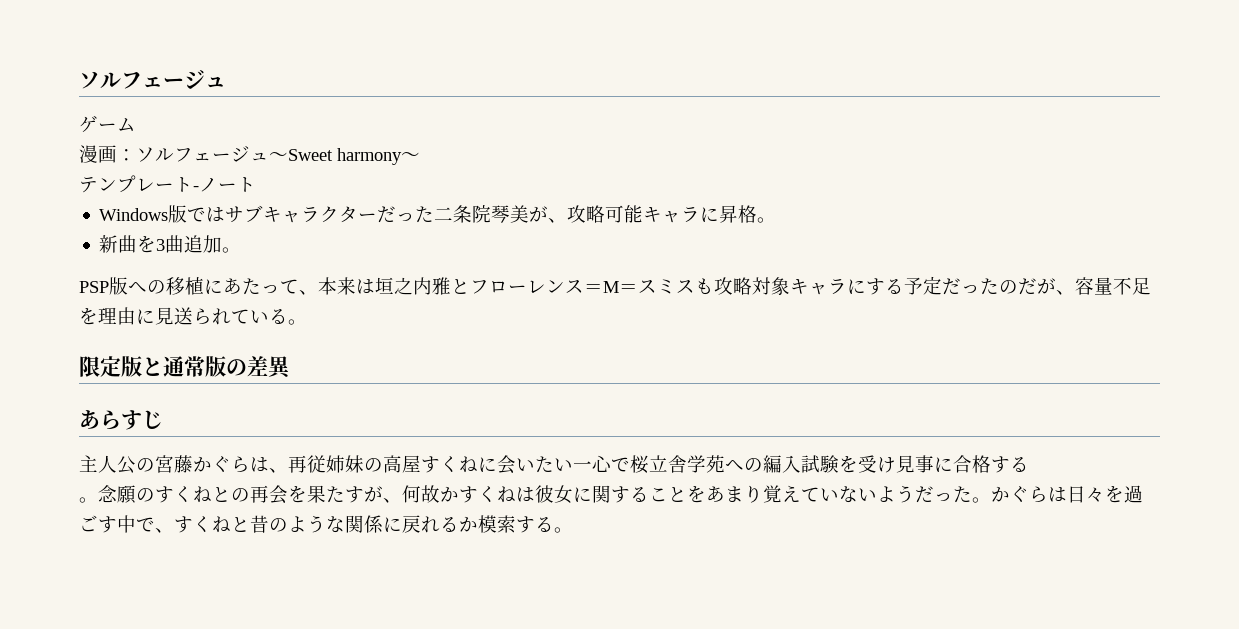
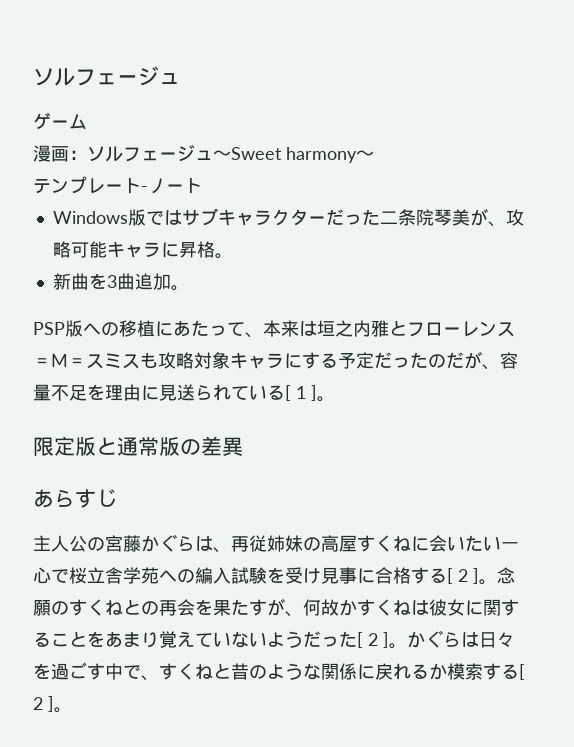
- PSP版への移植にあたって、本来は垣之内雅とフローレンス＝M＝スミスも攻略対象キャラにする予定だったのだが、容量不足を理由に見送られている。
+ PSP版への移植にあたって、本来は垣之内雅とフローレンス＝M＝スミスも攻略対象キャラにする予定だったのだが、容量不足を理由に見送られている[ 1 ]。
- 主人公の宮藤かぐらは、再従姉妹の高屋すくねに会いたい一心で桜立舎学苑への編入試験を受け見事に合格する
- 。
+ 主人公の宮藤かぐらは、再従姉妹の高屋すくねに会いたい一心で桜立舎学苑への編入試験を受け見事に合格する[ 2 ]。
- 念願のすくねとの再会を果たすが、何故かすくねは彼女に関することをあまり覚えていないようだった。
+ 念願のすくねとの再会を果たすが、何故かすくねは彼女に関することをあまり覚えていないようだった[ 2 ]。
- かぐらは日々を過ごす中で、すくねと昔のような関係に戻れるか模索する。
+ かぐらは日々を過ごす中で、すくねと昔のような関係に戻れるか模索する[ 2 ]。

